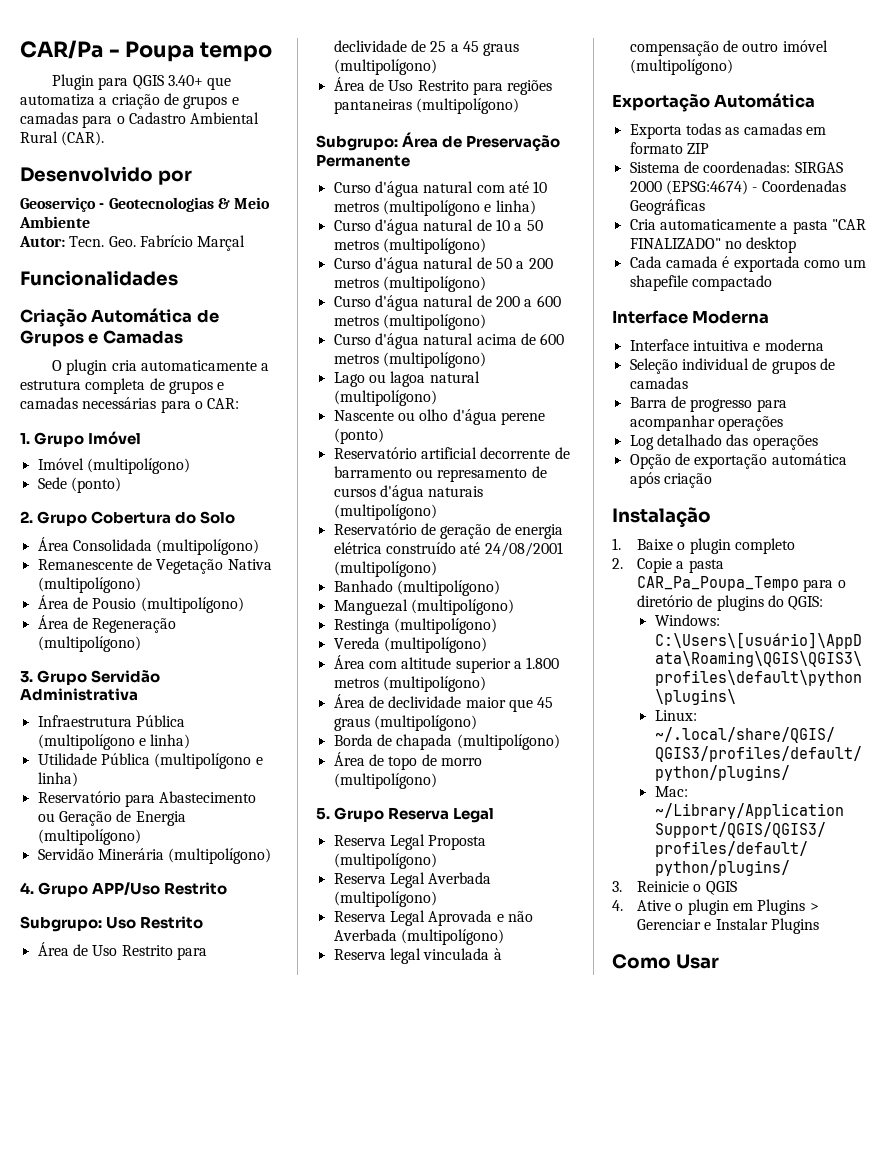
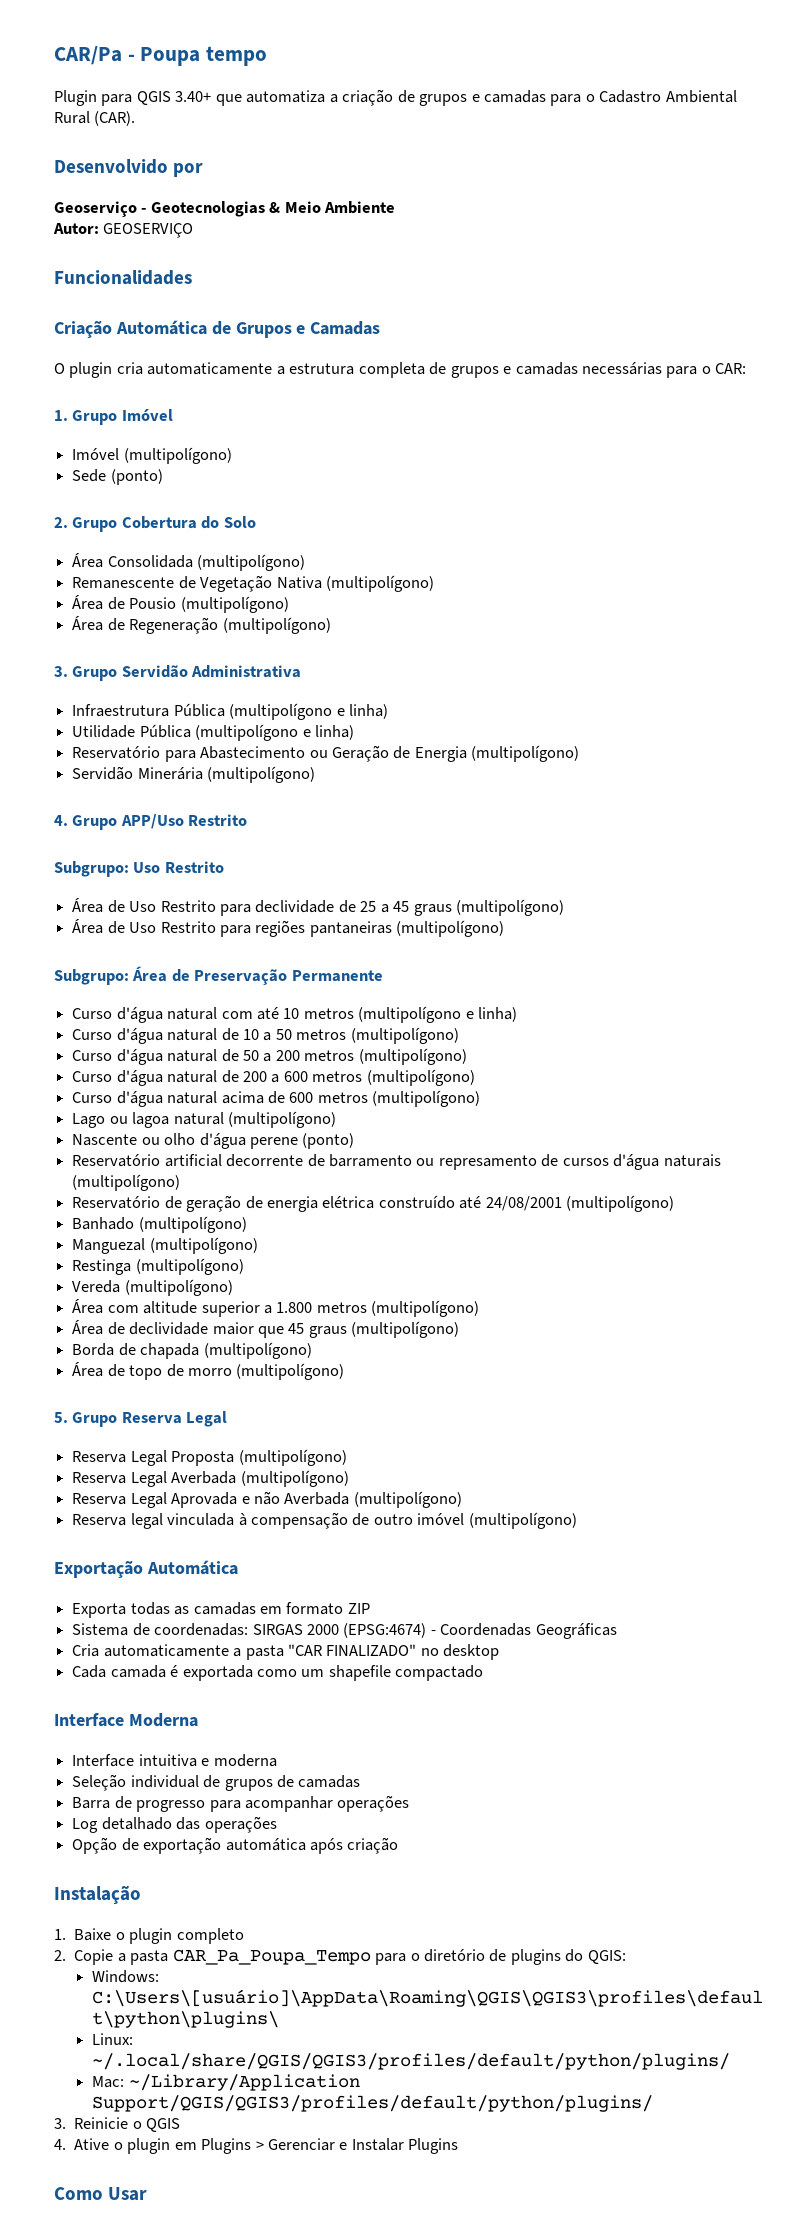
- Autor: Tecn. Geo. Fabrício Marçal
+ Autor: GEOSERVIÇO

